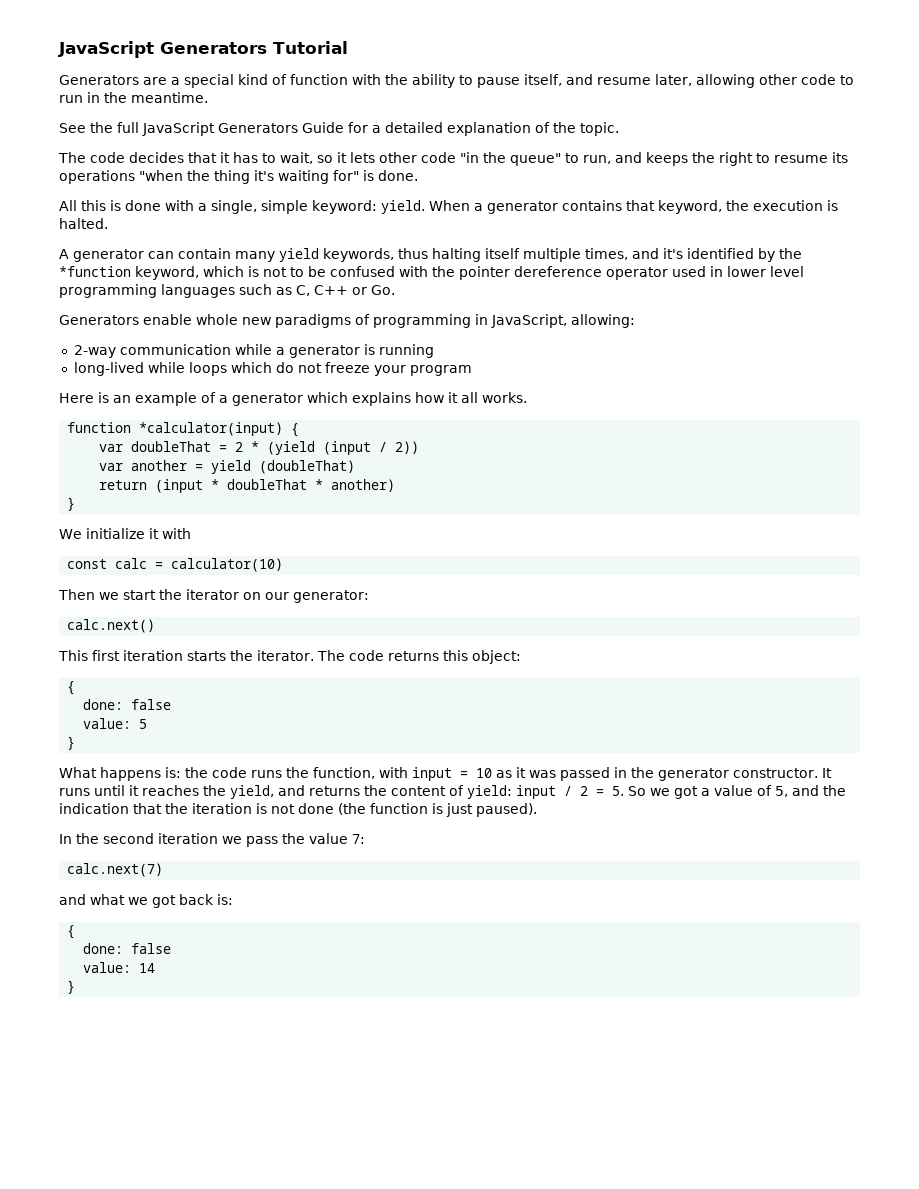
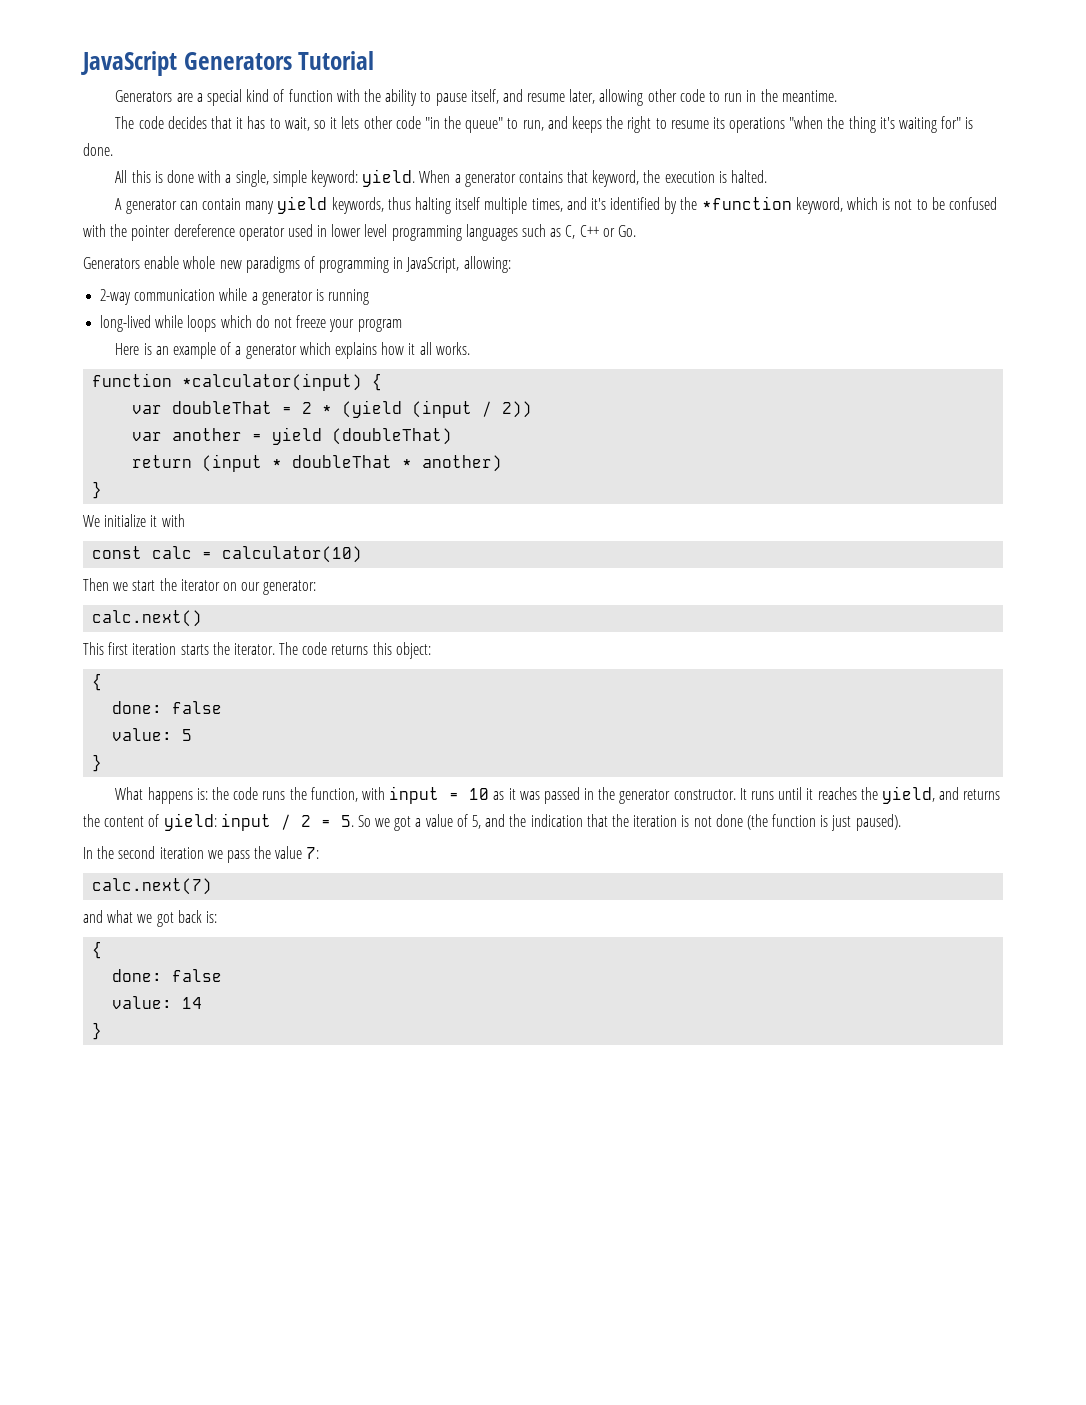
- See the full JavaScript Generators Guide for a detailed explanation of the topic.

